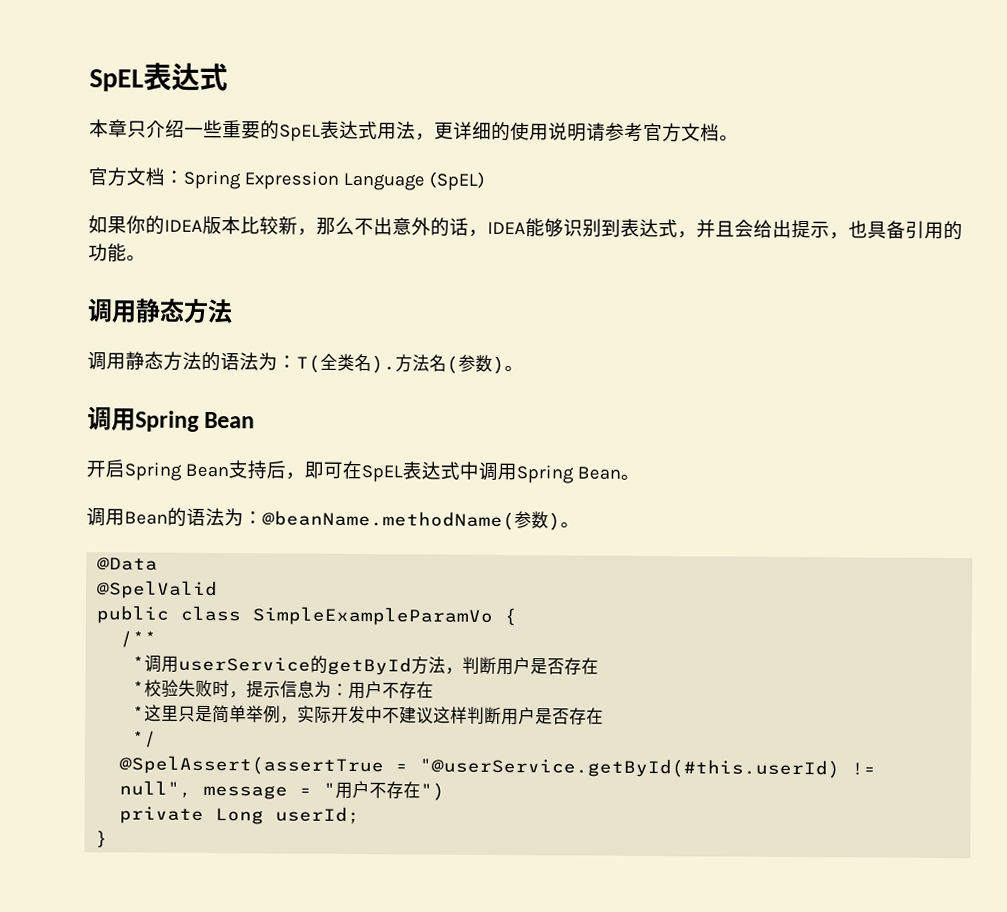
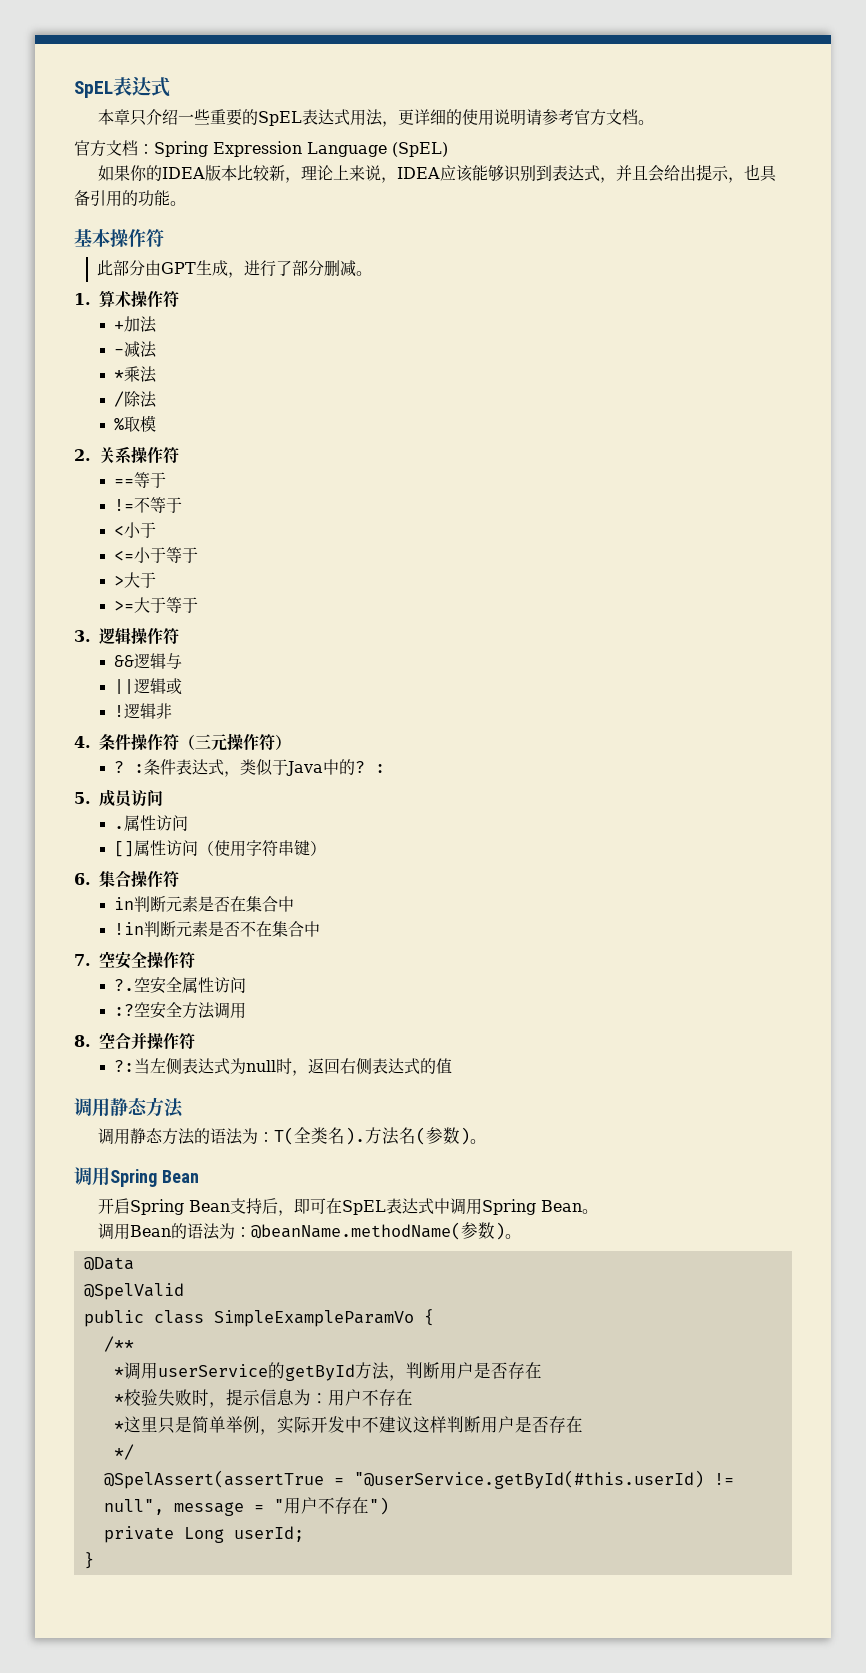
- 如果你的IDEA版本比较新，那么不出意外的话，IDEA能够识别到表达式，并且会给出提示，也具备引用的功能。
+ 如果你的IDEA版本比较新，理论上来说，IDEA应该能够识别到表达式，并且会给出提示，也具备引用的功能。
+ 基本操作符
+ 此部分由GPT生成，进行了部分删减。
+ 1.算术操作符
+ +加法
+ -减法
+ *乘法
+ /除法
+ %取模
+ 2.关系操作符
+ ==等于
+ !=不等于
+ <小于
+ <=小于等于
+ >大于
+ >=大于等于
+ 3.逻辑操作符
+ &&逻辑与
+ ||逻辑或
+ !逻辑非
+ 4.条件操作符（三元操作符）
+ ? :条件表达式，类似于Java中的? :
+ 5.成员访问
+ .属性访问
+ []属性访问（使用字符串键）
+ 6.集合操作符
+ in判断元素是否在集合中
+ !in判断元素是否不在集合中
+ 7.空安全操作符
+ ?.空安全属性访问
+ :?空安全方法调用
+ 8.空合并操作符
+ ?:当左侧表达式为null时，返回右侧表达式的值

